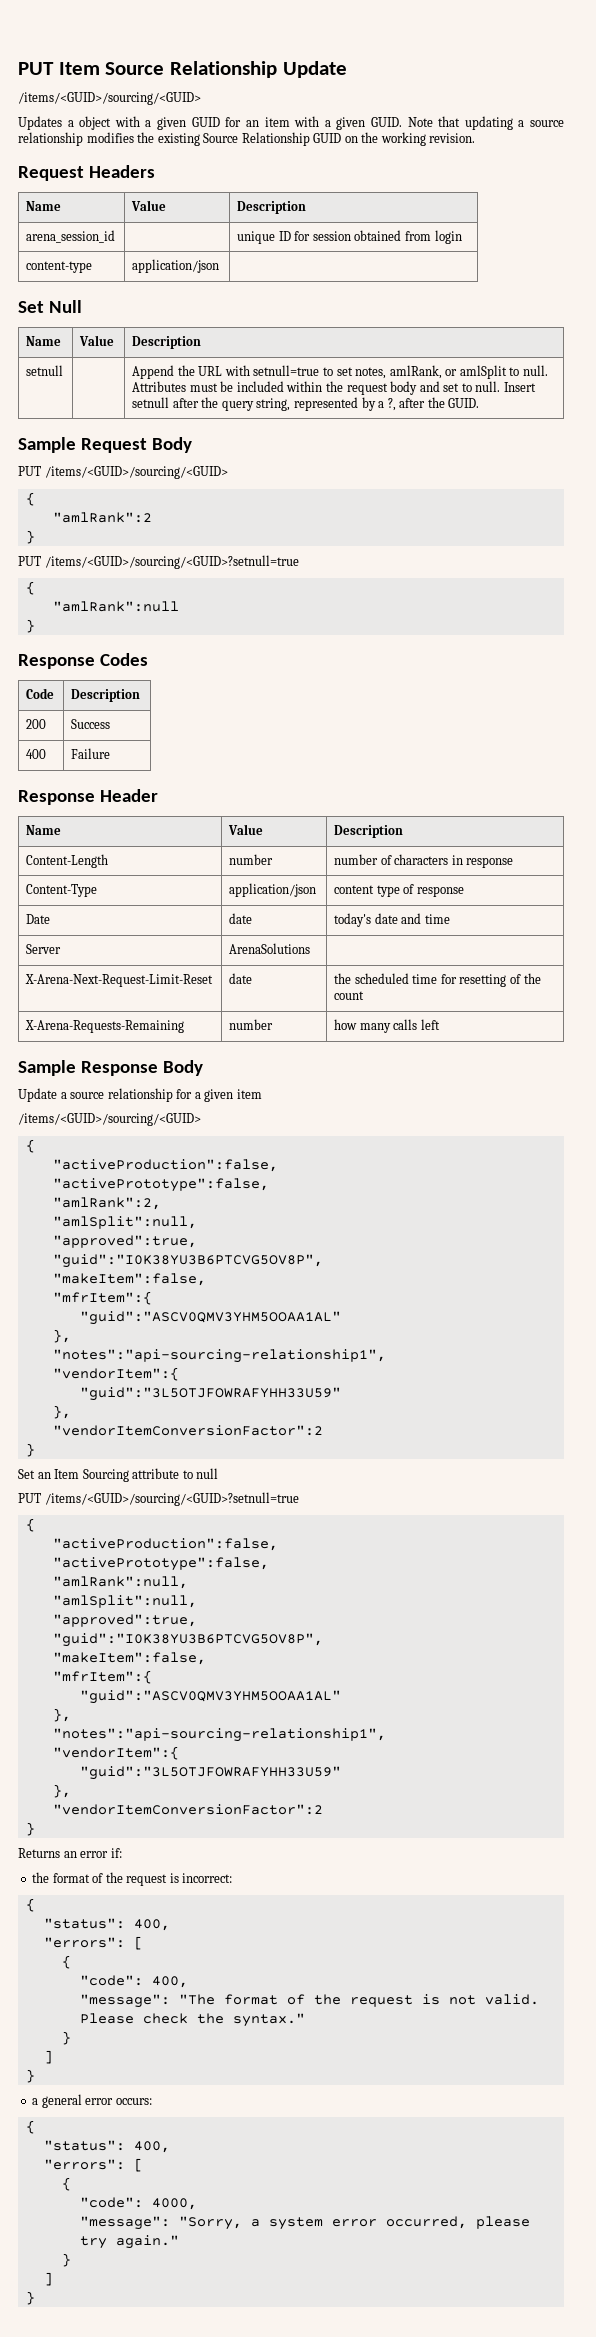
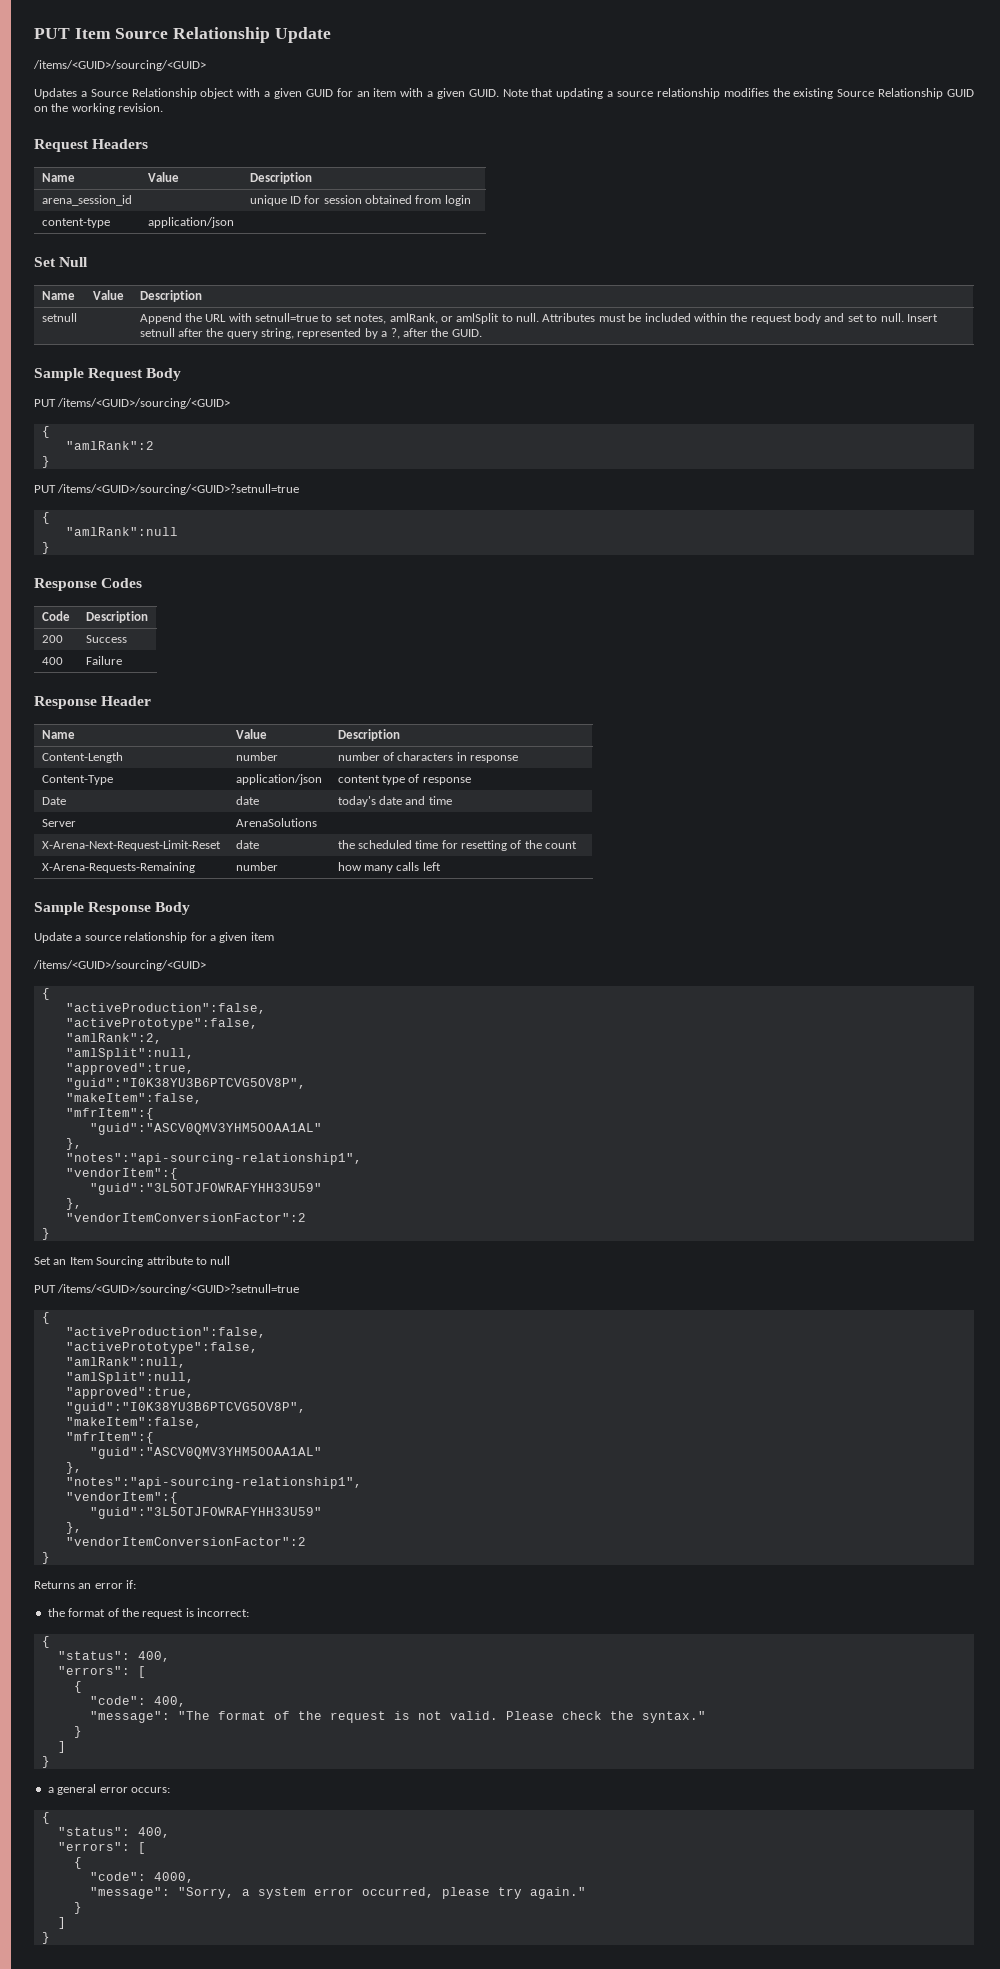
- Updates a object with a given GUID for an item with a given GUID.
+ Updates a Source Relationship object with a given GUID for an item with a given GUID.

